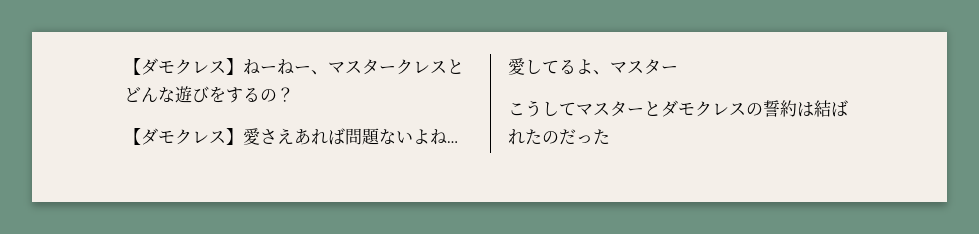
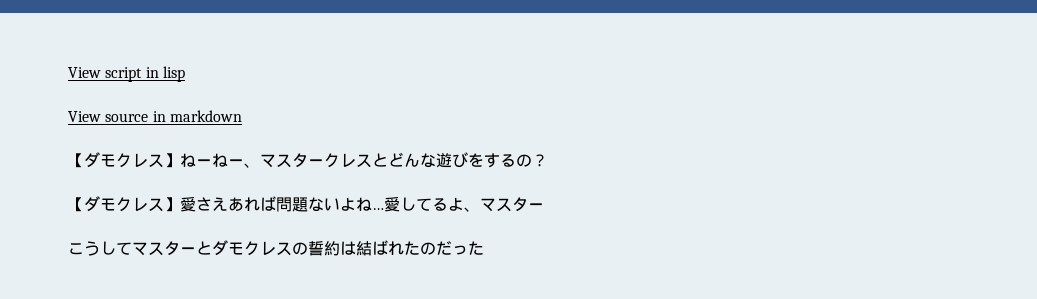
+ View script in lisp
+ View source in markdown

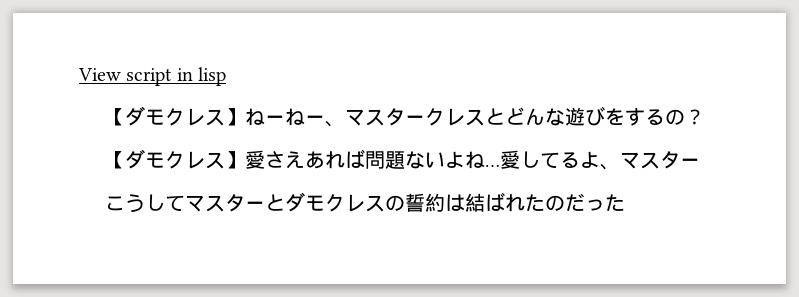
- View source in markdown

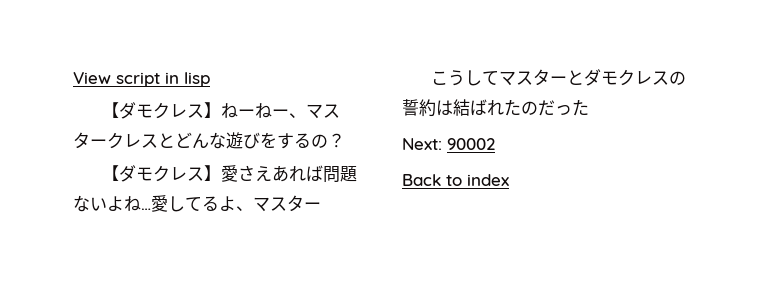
+ Next: 90002
+ Back to index

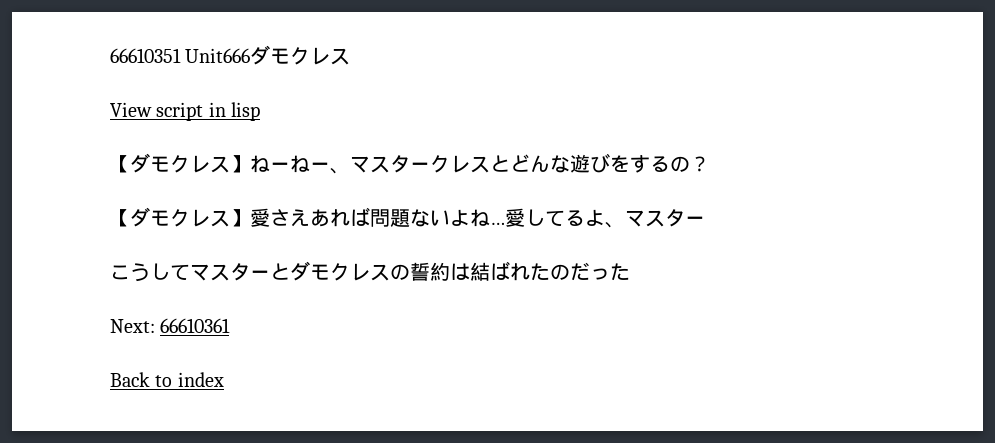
+ 66610351 Unit666ダモクレス
- Next: 90002
+ Next: 66610361

